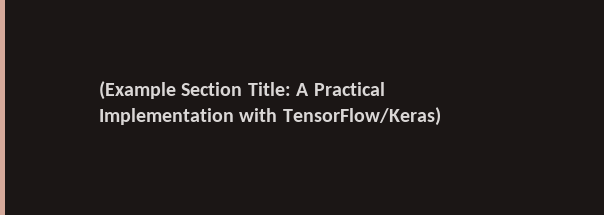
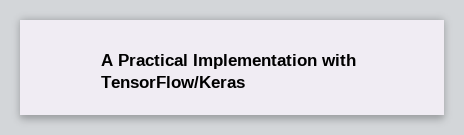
- (Example Section Title: A Practical Implementation with TensorFlow/Keras)
+ A Practical Implementation with TensorFlow/Keras

